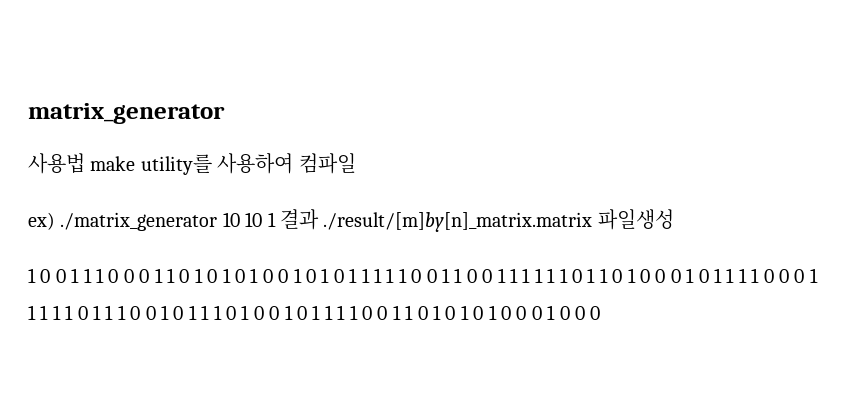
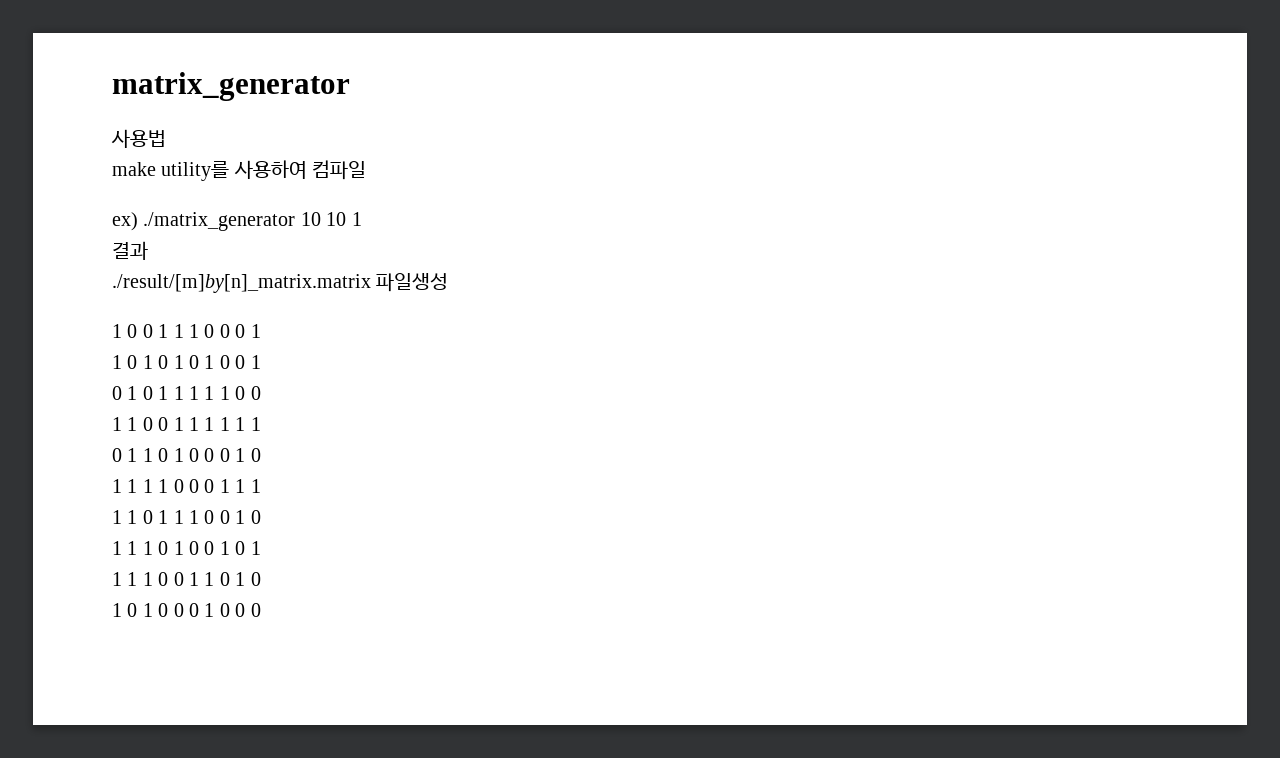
- 사용법 make utility를 사용하여 컴파일
+ 사용법
+ make utility를 사용하여 컴파일
- ex) ./matrix_generator 10 10 1 결과 ./result/[m]by[n]_matrix.matrix 파일생성
+ ex) ./matrix_generator 10 10 1
+ 결과
+ ./result/[m]by[n]_matrix.matrix 파일생성
- 1 0 0 1 1 1 0 0 0 1 1 0 1 0 1 0 1 0 0 1 0 1 0 1 1 1 1 1 0 0 1 1 0 0 1 1 1 1 1 1 0 1 1 0 1 0 0 0 1 0 1 1 1 1 0 0 0 1 1 1 1 1 0 1 1 1 0 0 1 0 1 1 1 0 1 0 0 1 0 1 1 1 1 0 0 1 1 0 1 0 1 0 1 0 0 0 1 0 0 0
+ 1 0 0 1 1 1 0 0 0 1
+ 1 0 1 0 1 0 1 0 0 1
+ 0 1 0 1 1 1 1 1 0 0
+ 1 1 0 0 1 1 1 1 1 1
+ 0 1 1 0 1 0 0 0 1 0
+ 1 1 1 1 0 0 0 1 1 1
+ 1 1 0 1 1 1 0 0 1 0
+ 1 1 1 0 1 0 0 1 0 1
+ 1 1 1 0 0 1 1 0 1 0
+ 1 0 1 0 0 0 1 0 0 0

